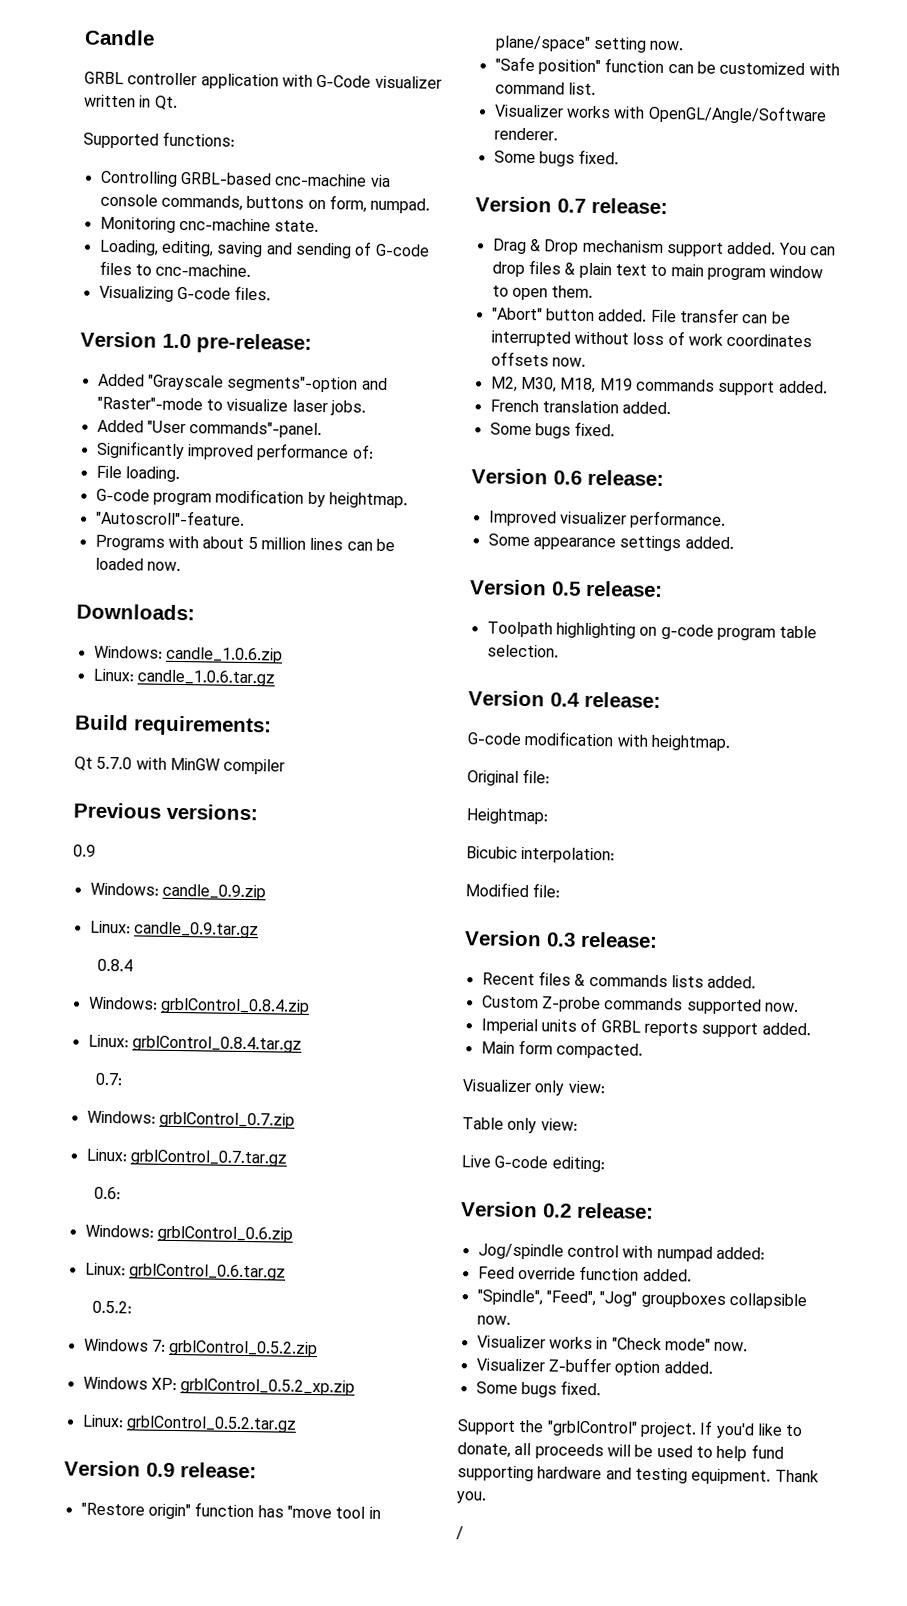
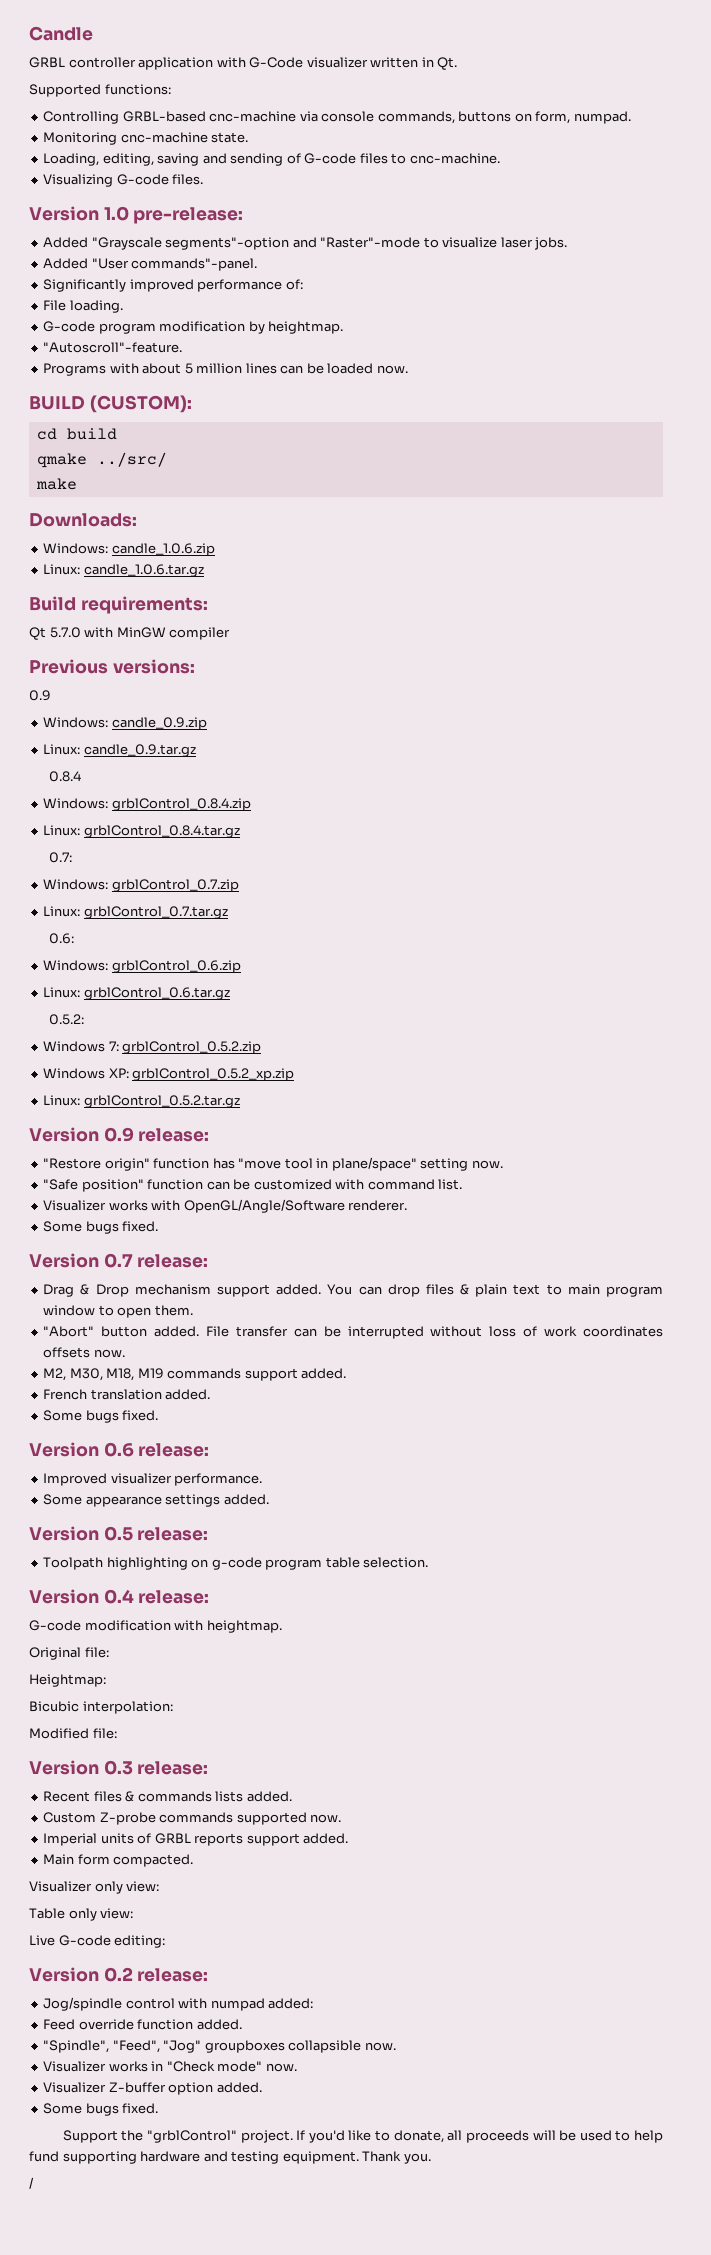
+ BUILD (CUSTOM):
+ cd build
+ qmake ../src/
+ make

